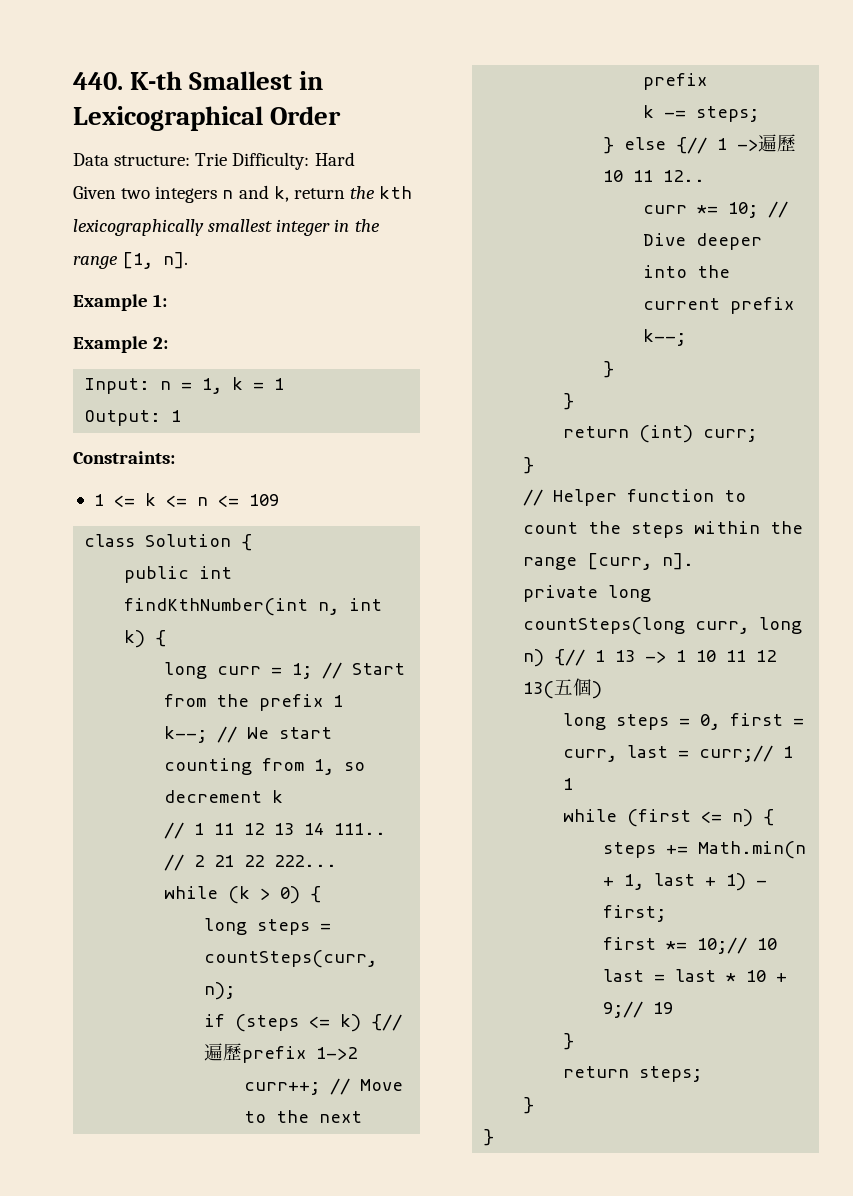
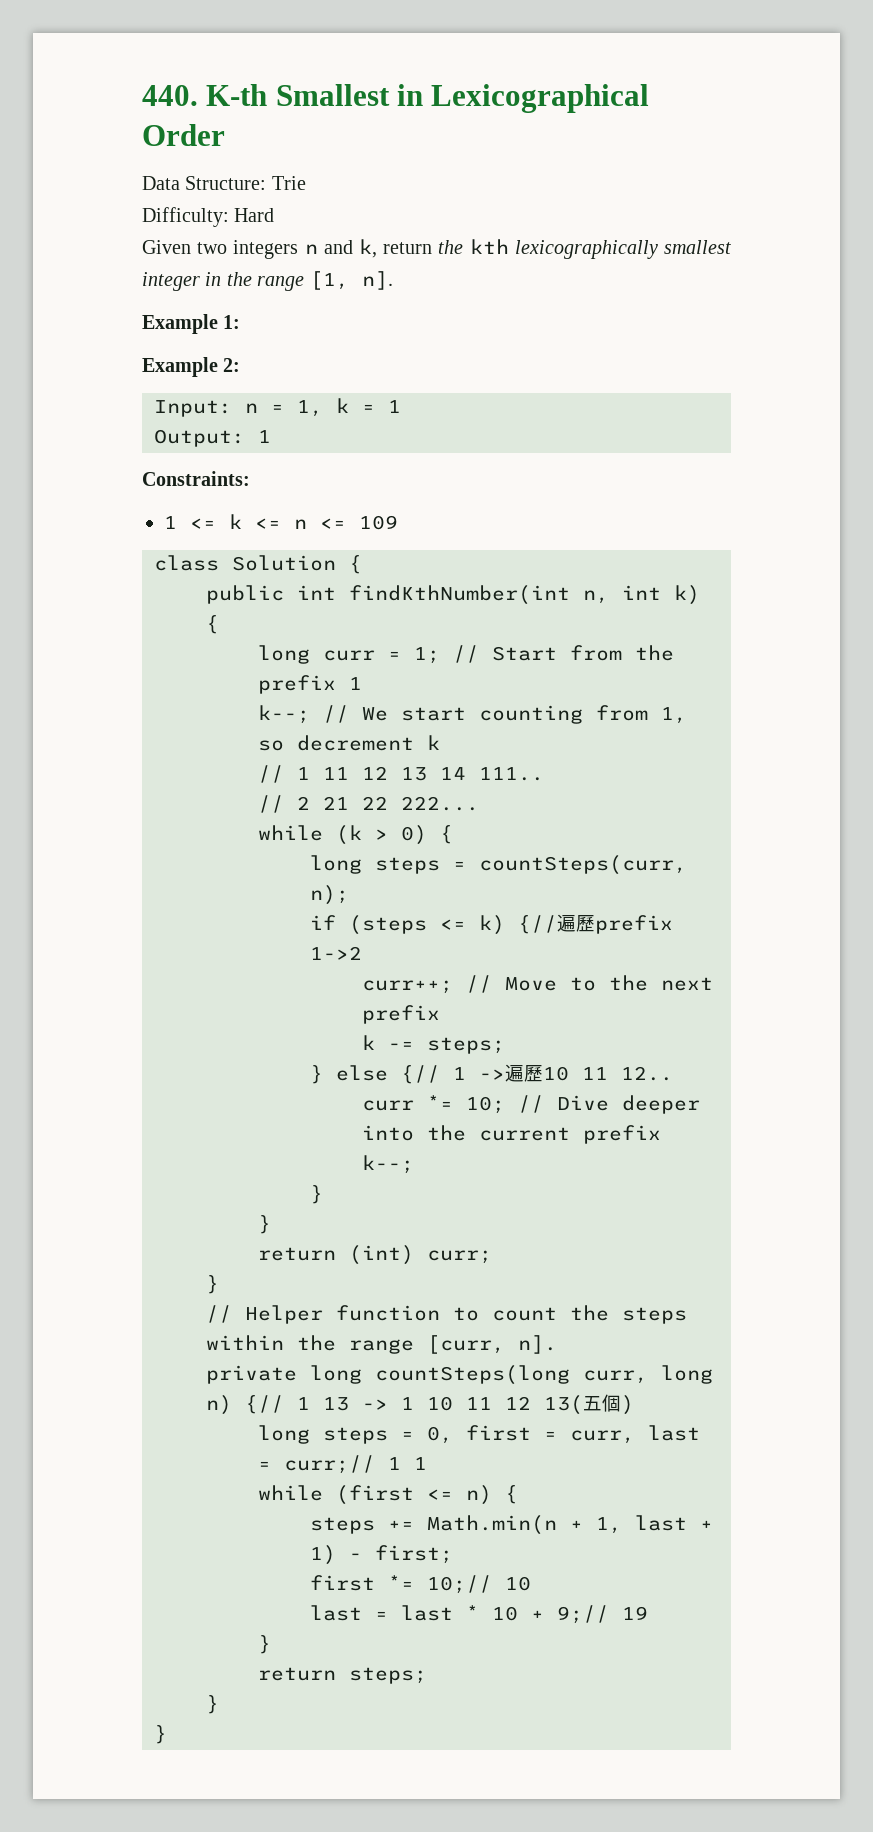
- Data structure: Trie Difficulty: Hard
+ Data Structure: Trie
+ Difficulty: Hard

